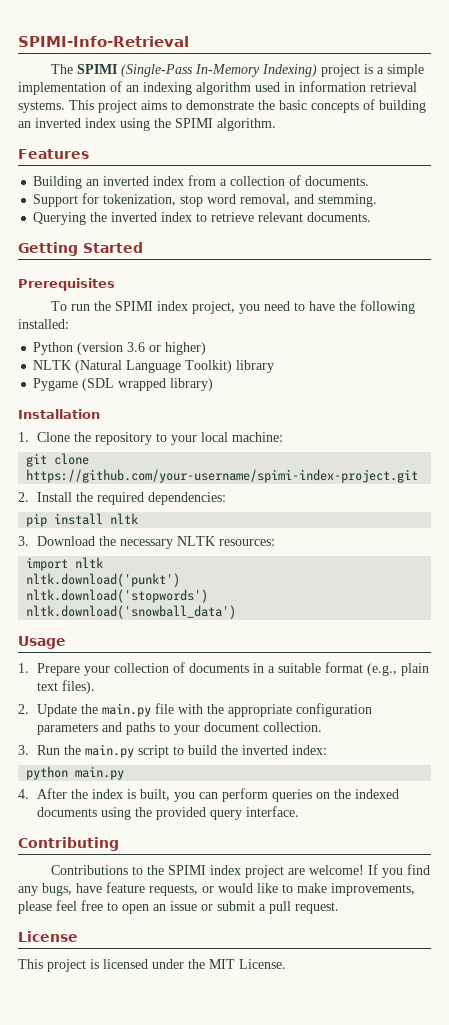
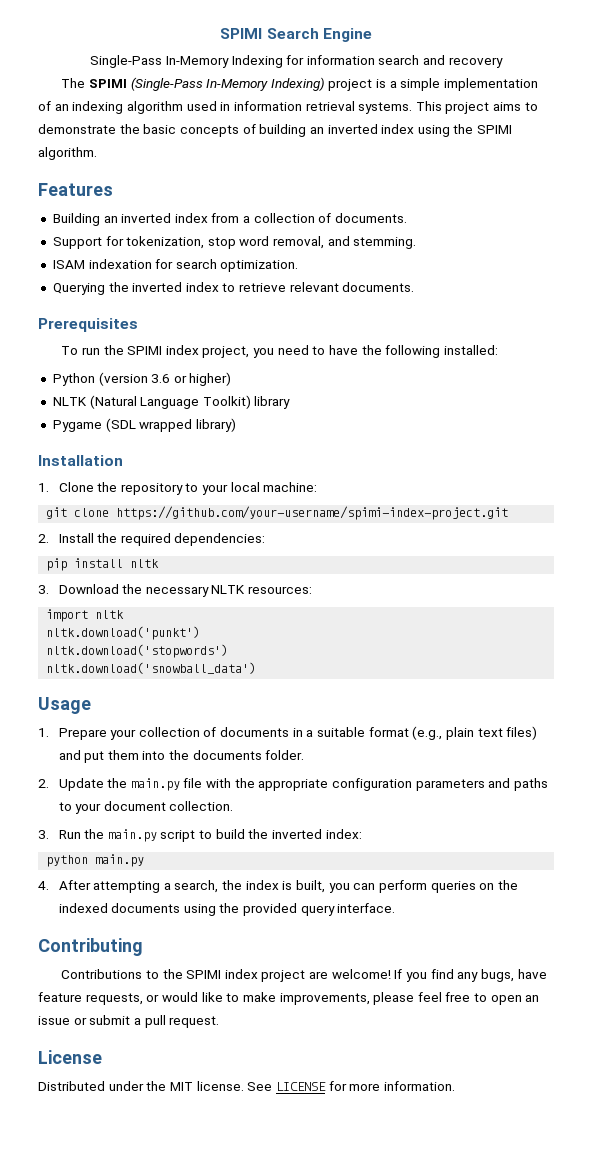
- SPIMI-Info-Retrieval
+ SPIMI Search Engine
+ Single-Pass In-Memory Indexing for information search and recovery
+ ISAM indexation for search optimization.
- Getting Started
- 1. Prepare your collection of documents in a suitable format (e.g., plain text files).
+ 1. Prepare your collection of documents in a suitable format (e.g., plain text files) and put them into the documents folder.
- 4. After the index is built, you can perform queries on the indexed documents using the provided query interface.
+ 4. After attempting a search, the index is built, you can perform queries on the indexed documents using the provided query interface.
- This project is licensed under the MIT License.
+ Distributed under the MIT license. See LICENSE for more information.

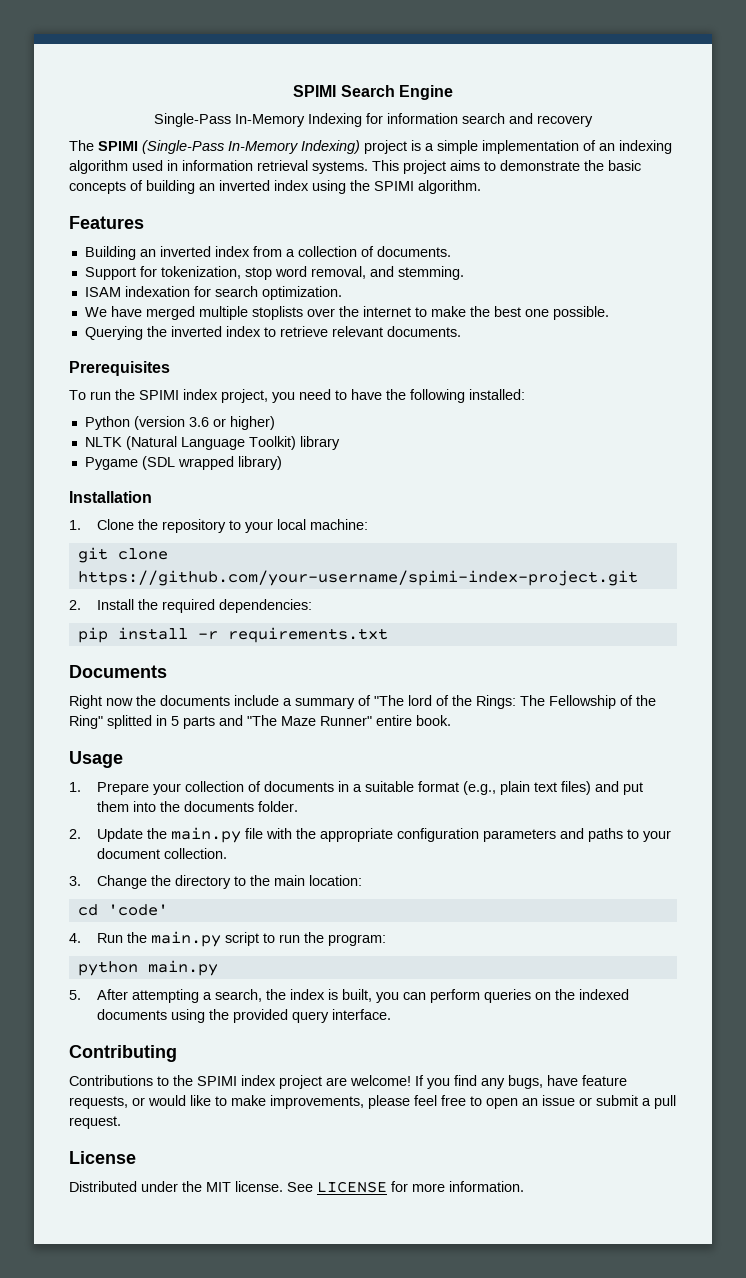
+ We have merged multiple stoplists over the internet to make the best one possible.
- pip install nltk
- 3. Download the necessary NLTK resources:
- import nltk
- nltk.download('punkt')
- nltk.download('stopwords')
- nltk.download('snowball_data')
+ pip install -r requirements.txt
+ Documents
+ Right now the documents include a summary of "The lord of the Rings: The Fellowship of the Ring" splitted in 5 parts and "The Maze Runner" entire book.
- 3. Run the main.py script to build the inverted index:
+ 3. Change the directory to the main location:
+ cd 'code'
+ 4. Run the main.py script to run the program:
- 4. After attempting a search, the index is built, you can perform queries on the indexed documents using the provided query interface.
+ 5. After attempting a search, the index is built, you can perform queries on the indexed documents using the provided query interface.

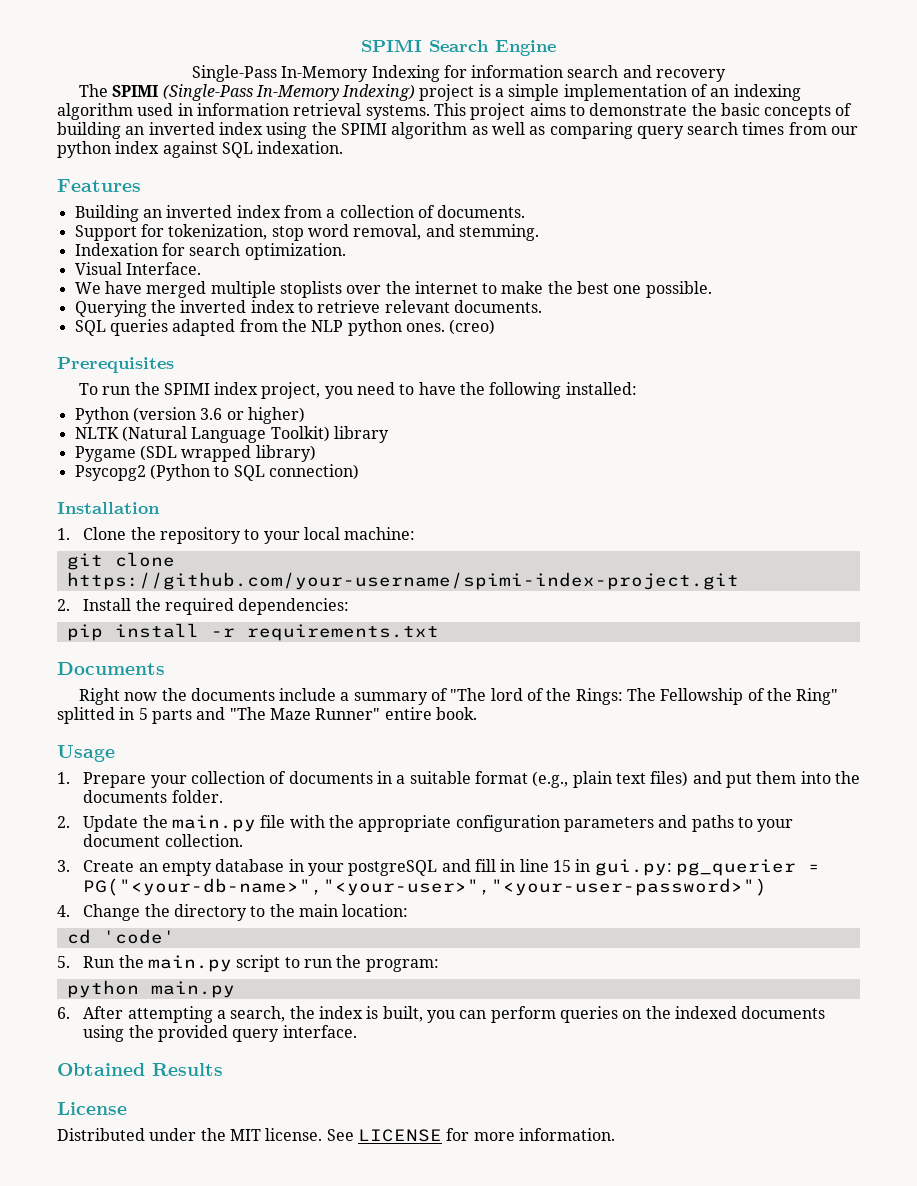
- This project aims to demonstrate the basic concepts of building an inverted index using the SPIMI algorithm.
+ This project aims to demonstrate the basic concepts of building an inverted index using the SPIMI algorithm as well as comparing query search times from our python index against SQL indexation.
- ISAM indexation for search optimization.
+ Indexation for search optimization.
+ Visual Interface.
+ SQL queries adapted from the NLP python ones. (creo)
+ Psycopg2 (Python to SQL connection)
- 3. Change the directory to the main location:
+ 3. Create an empty database in your postgreSQL and fill in line 15 in gui.py: pg_querier = PG("<your-db-name>","<your-user>","<your-user-password>")
+ 4. Change the directory to the main location:
- 4. Run the main.py script to run the program:
+ 5. Run the main.py script to run the program:
- 5. After attempting a search, the index is built, you can perform queries on the indexed documents using the provided query interface.
+ 6. After attempting a search, the index is built, you can perform queries on the indexed documents using the provided query interface.
- Contributing
- Contributions to the SPIMI index project are welcome! If you find any bugs, have feature requests, or would like to make improvements, please feel free to open an issue or submit a pull request.
+ Obtained Results

